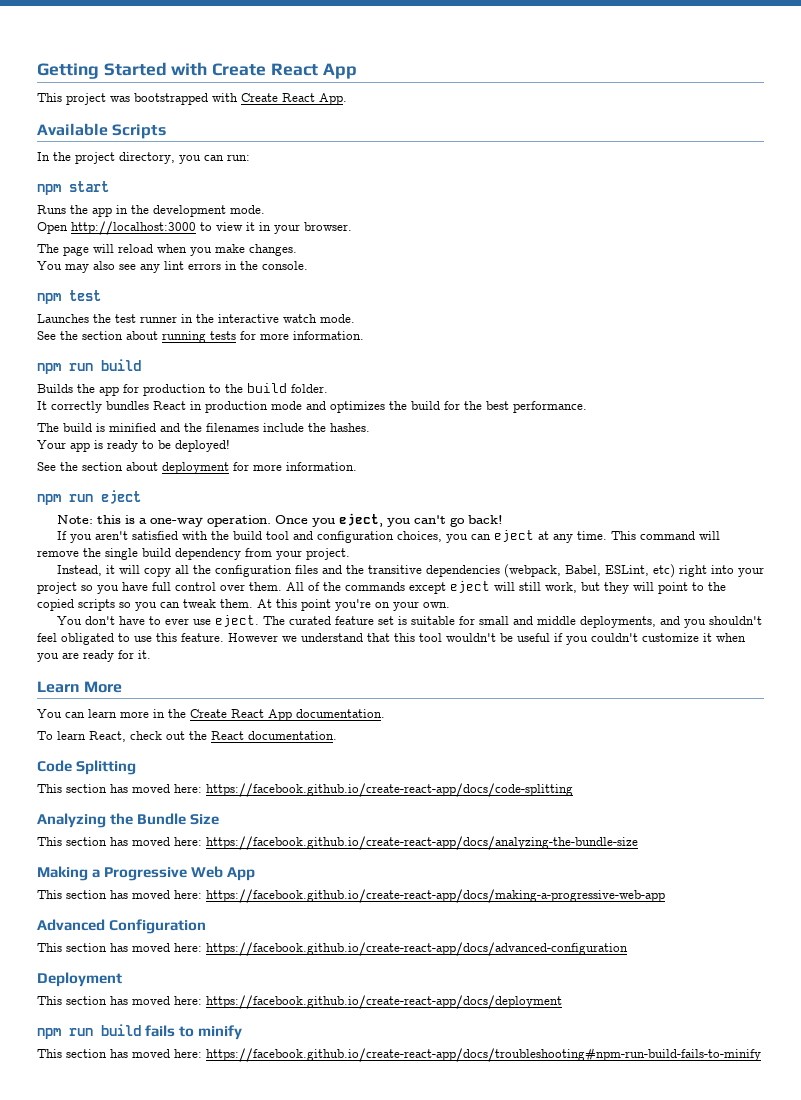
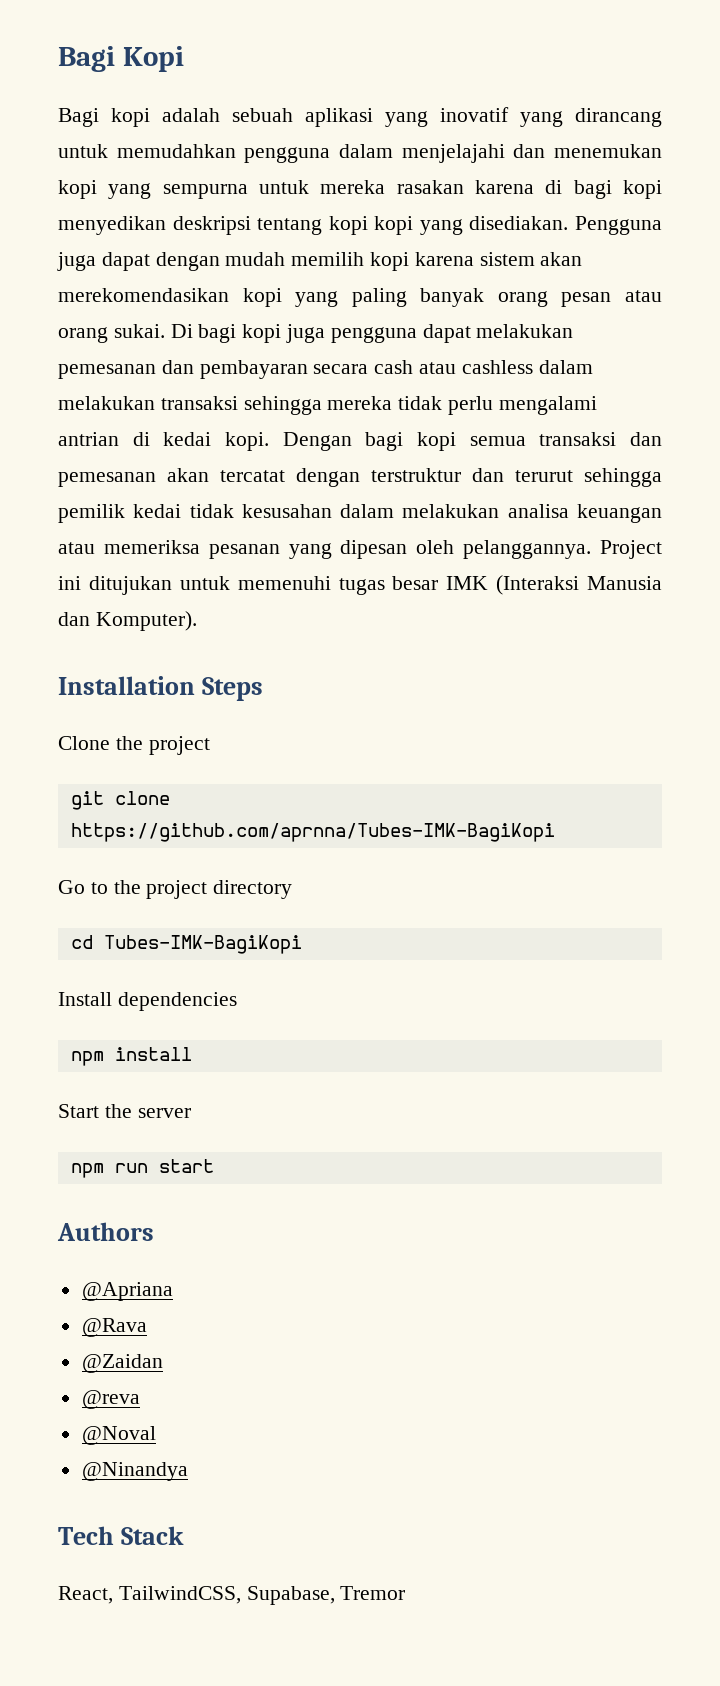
- Getting Started with Create React App
- This project was bootstrapped with Create React App.
- Available Scripts
- In the project directory, you can run:
- npm start
- Runs the app in the development mode.
- Open http://localhost:3000 to view it in your browser.
- The page will reload when you make changes.
- You may also see any lint errors in the console.
- npm test
- Launches the test runner in the interactive watch mode.
- See the section about running tests for more information.
- npm run build
- Builds the app for production to the build folder.
- It correctly bundles React in production mode and optimizes the build for the best performance.
- The build is minified and the filenames include the hashes.
- Your app is ready to be deployed!
- See the section about deployment for more information.
- npm run eject
- Note: this is a one-way operation. Once you eject, you can't go back!
- If you aren't satisfied with the build tool and configuration choices, you can eject at any time. This command will remove the single build dependency from your project.
- Instead, it will copy all the configuration files and the transitive dependencies (webpack, Babel, ESLint, etc) right into your project so you have full control over them. All of the commands except eject will still work, but they will point to the copied scripts so you can tweak them. At this point you're on your own.
- You don't have to ever use eject. The curated feature set is suitable for small and middle deployments, and you shouldn't feel obligated to use this feature. However we understand that this tool wouldn't be useful if you couldn't customize it when you are ready for it.
- Learn More
- You can learn more in the Create React App documentation.
- To learn React, check out the React documentation.
- Code Splitting
- This section has moved here: https://facebook.github.io/create-react-app/docs/code-splitting
- Analyzing the Bundle Size
- This section has moved here: https://facebook.github.io/create-react-app/docs/analyzing-the-bundle-size
- Making a Progressive Web App
- This section has moved here: https://facebook.github.io/create-react-app/docs/making-a-progressive-web-app
- Advanced Configuration
- This section has moved here: https://facebook.github.io/create-react-app/docs/advanced-configuration
- Deployment
- This section has moved here: https://facebook.github.io/create-react-app/docs/deployment
- npm run build fails to minify
- This section has moved here: https://facebook.github.io/create-react-app/docs/troubleshooting#npm-run-build-fails-to-minify
+ Bagi Kopi
+ Bagi kopi adalah sebuah aplikasi yang inovatif yang dirancang untuk memudahkan pengguna dalam menjelajahi dan menemukan kopi yang sempurna untuk mereka rasakan karena di bagi kopi menyedikan deskripsi tentang kopi kopi yang disediakan. Pengguna juga dapat dengan mudah memilih kopi karena sistem akan merekomendasikan kopi yang paling banyak orang pesan atau orang sukai. Di bagi kopi juga pengguna dapat melakukan pemesanan dan pembayaran secara cash atau cashless dalam melakukan transaksi sehingga mereka tidak perlu mengalami antrian di kedai kopi. Dengan bagi kopi semua transaksi dan pemesanan akan tercatat dengan terstruktur dan terurut sehingga pemilik kedai tidak kesusahan dalam melakukan analisa keuangan atau memeriksa pesanan yang dipesan oleh pelanggannya. Project ini ditujukan untuk memenuhi tugas besar IMK (Interaksi Manusia dan Komputer).
+ Installation Steps
+ Clone the project
+ git clone https://github.com/aprnna/Tubes-IMK-BagiKopi
+ Go to the project directory
+ cd Tubes-IMK-BagiKopi
+ Install dependencies
+ npm install
+ Start the server
+ npm run start
+ Authors
+ @Apriana
+ @Rava
+ @Zaidan
+ @reva
+ @Noval
+ @Ninandya
+ Tech Stack
+ React, TailwindCSS, Supabase, Tremor

